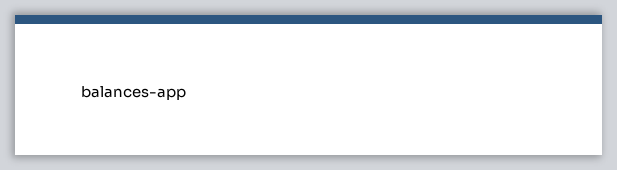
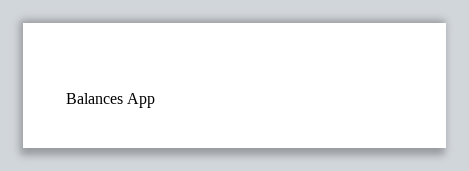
- balances-app
+ Balances App

